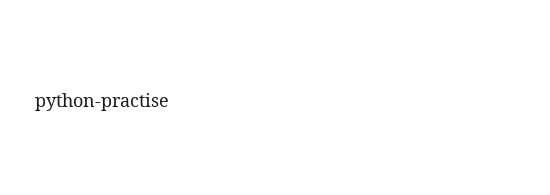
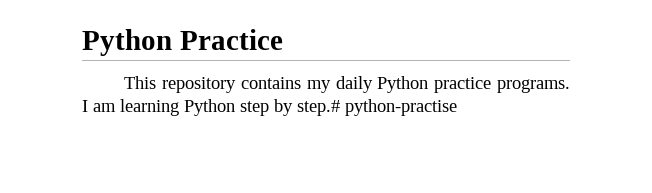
- python-practise
+ Python Practice
+ This repository contains my daily Python practice programs. I am learning Python step by step.# python-practise

